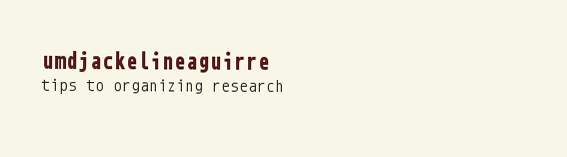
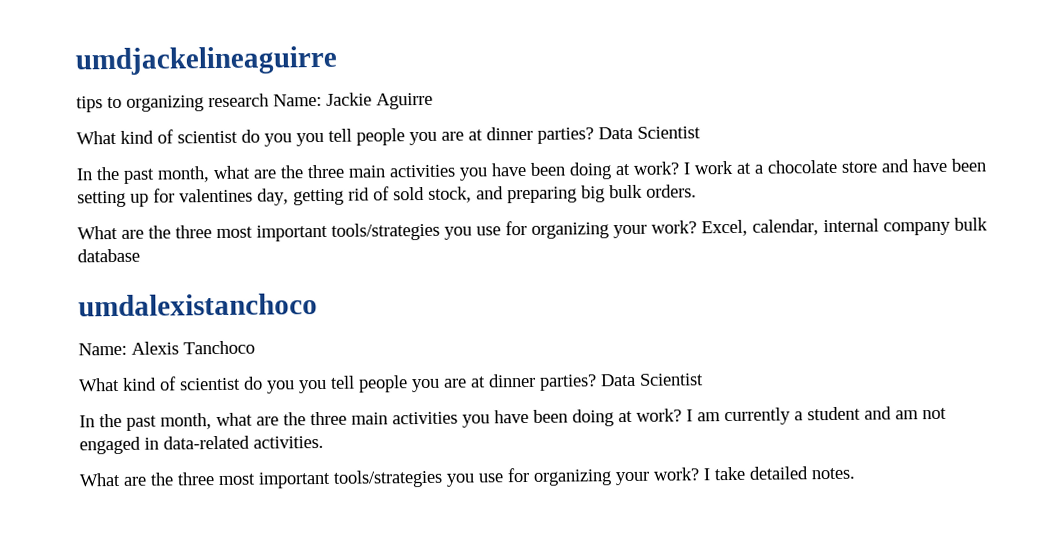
- tips to organizing research
+ tips to organizing research Name: Jackie Aguirre
+ What kind of scientist do you you tell people you are at dinner parties? Data Scientist
+ In the past month, what are the three main activities you have been doing at work? I work at a chocolate store and have been setting up for valentines day, getting rid of sold stock, and preparing big bulk orders.
+ What are the three most important tools/strategies you use for organizing your work? Excel, calendar, internal company bulk database
+ umdalexistanchoco
+ Name: Alexis Tanchoco
+ What kind of scientist do you you tell people you are at dinner parties? Data Scientist
+ In the past month, what are the three main activities you have been doing at work? I am currently a student and am not engaged in data-related activities.
+ What are the three most important tools/strategies you use for organizing your work? I take detailed notes.

